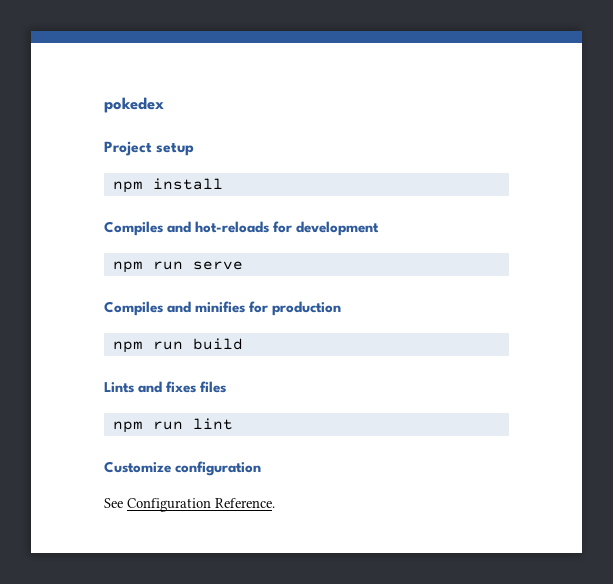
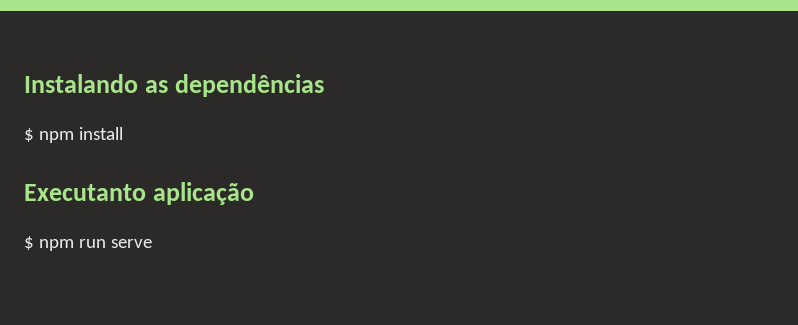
- pokedex
- Project setup
- npm install
- Compiles and hot-reloads for development
- npm run serve
- Compiles and minifies for production
- npm run build
- Lints and fixes files
- npm run lint
- Customize configuration
- See Configuration Reference.
+ Instalando as dependências
+ $ npm install
+ Executanto aplicação
+ $ npm run serve

